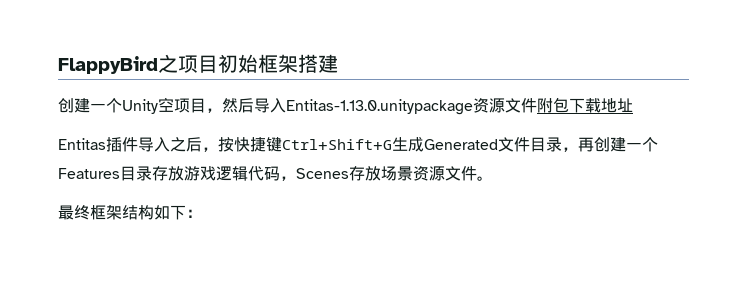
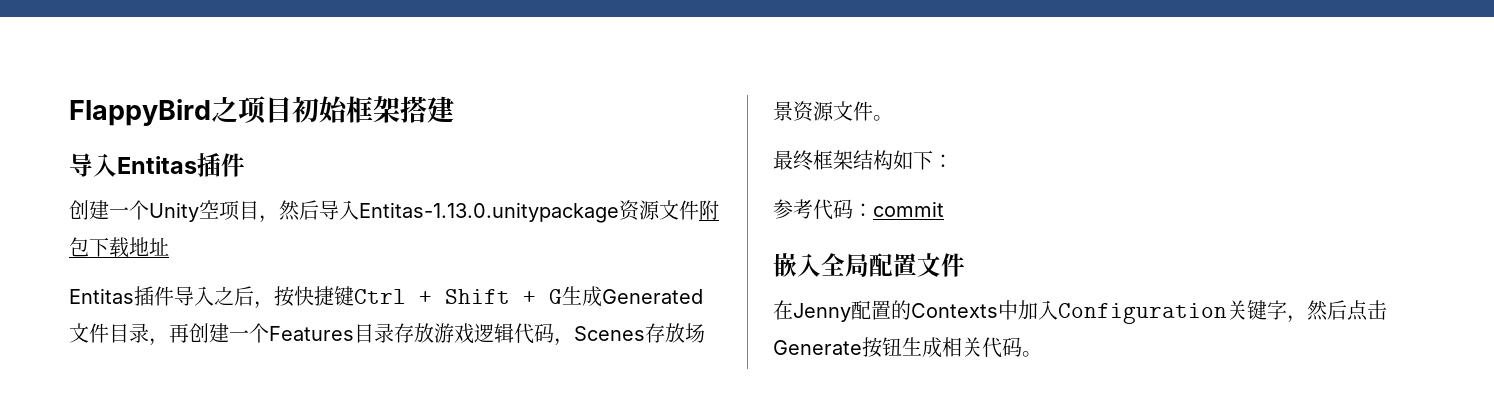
+ 导入Entitas插件
- Entitas插件导入之后，按快捷键Ctrl+Shift+G生成Generated文件目录，再创建一个Features目录存放游戏逻辑代码，Scenes存放场景资源文件。
+ Entitas插件导入之后，按快捷键Ctrl + Shift + G生成Generated文件目录，再创建一个Features目录存放游戏逻辑代码，Scenes存放场景资源文件。
+ 参考代码：commit
+ 嵌入全局配置文件
+ 在Jenny配置的Contexts中加入Configuration关键字，然后点击Generate按钮生成相关代码。

